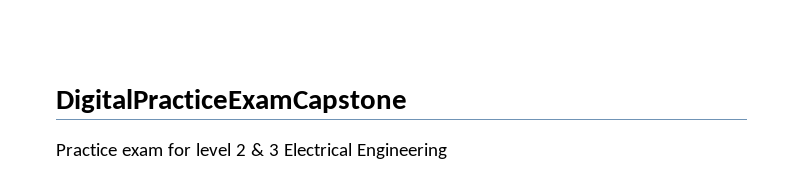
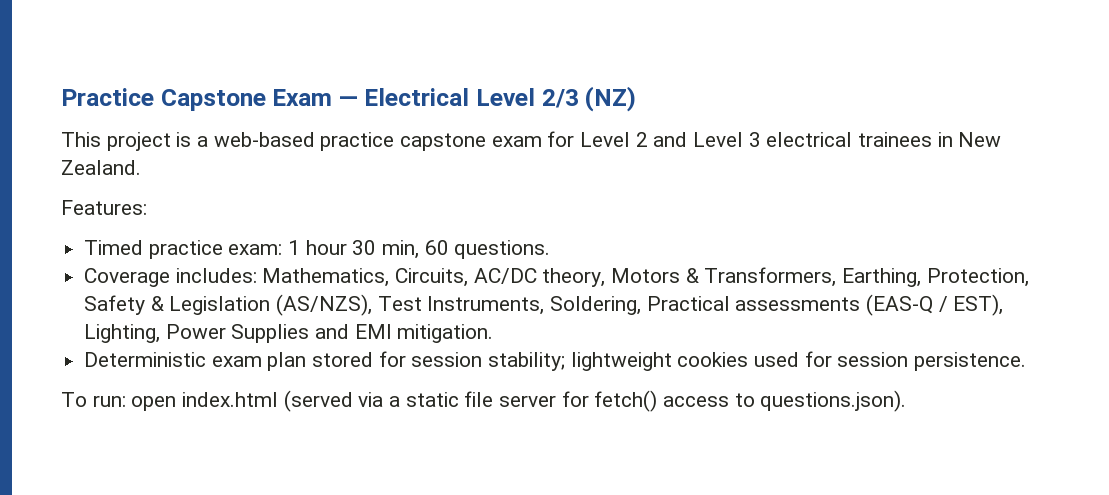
- DigitalPracticeExamCapstone
- Practice exam for level 2 & 3 Electrical Engineering
+ Practice Capstone Exam — Electrical Level 2/3 (NZ)
+ This project is a web-based practice capstone exam for Level 2 and Level 3 electrical trainees in New Zealand.
+ Features:
+ Timed practice exam: 1 hour 30 min, 60 questions.
+ Coverage includes: Mathematics, Circuits, AC/DC theory, Motors & Transformers, Earthing, Protection, Safety & Legislation (AS/NZS), Test Instruments, Soldering, Practical assessments (EAS-Q / EST), Lighting, Power Supplies and EMI mitigation.
+ Deterministic exam plan stored for session stability; lightweight cookies used for session persistence.
+ To run: open index.html (served via a static file server for fetch() access to questions.json).

